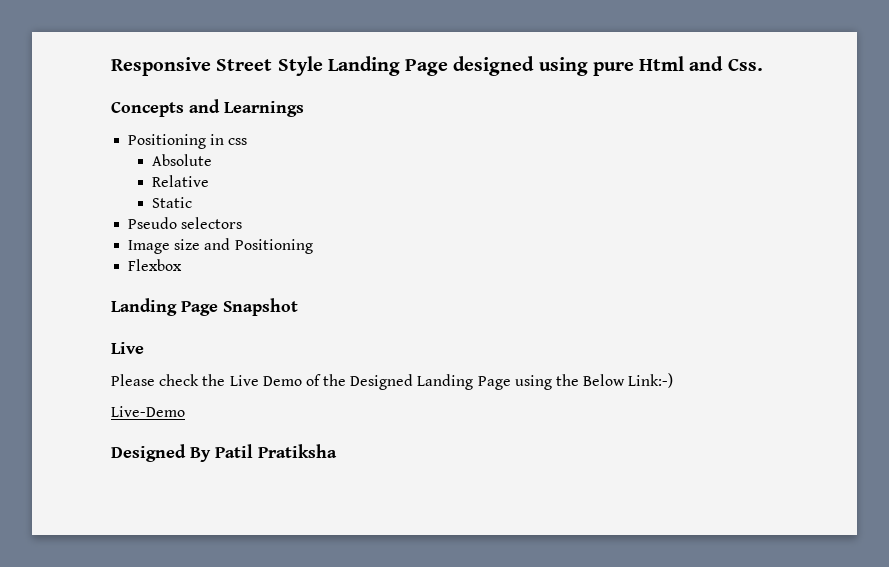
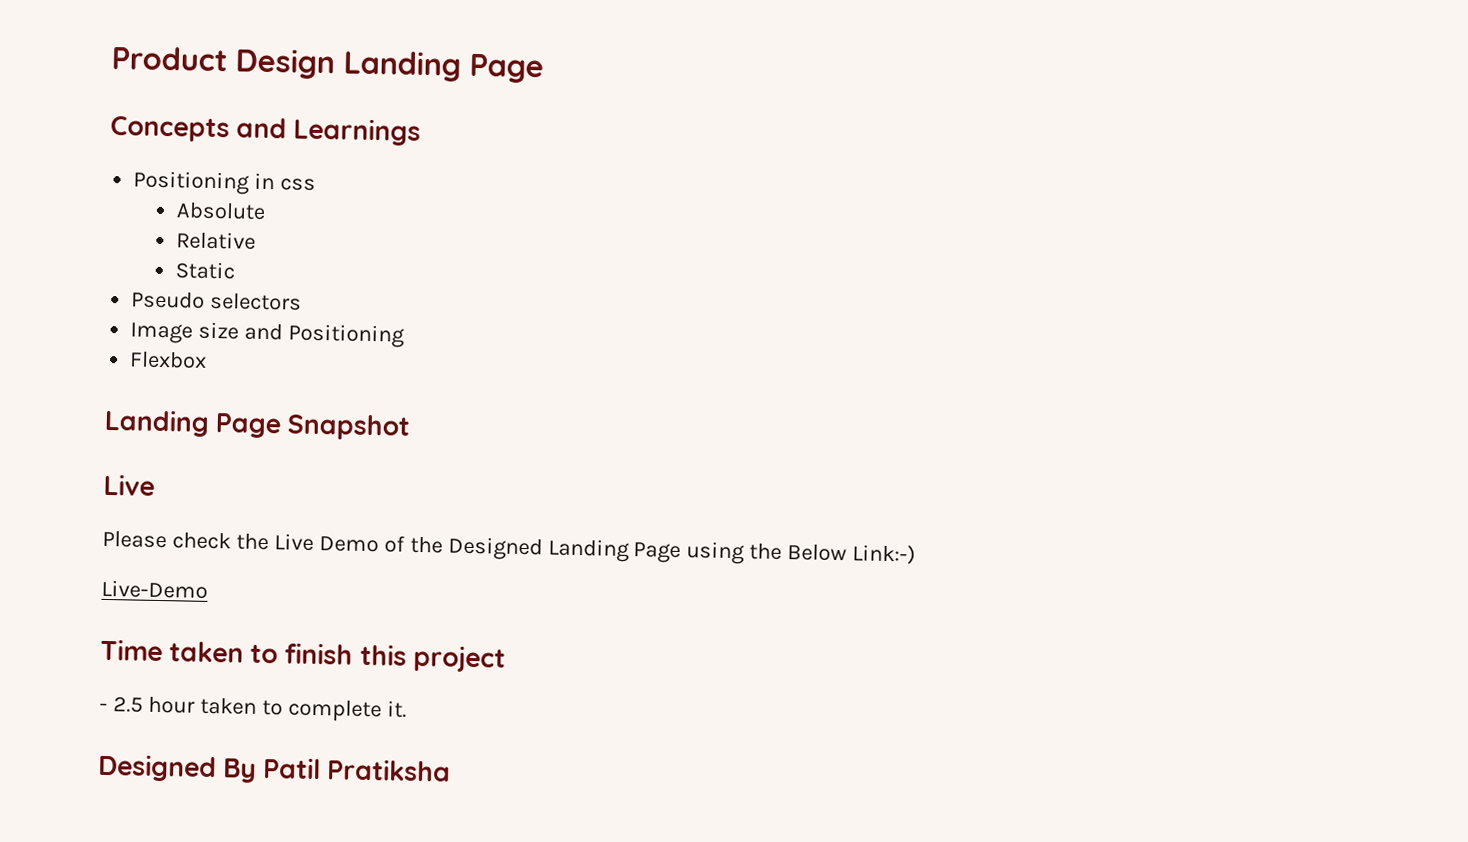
- Responsive Street Style Landing Page designed using pure Html and Css.
+ Product Design Landing Page
+ Time taken to finish this project
+ - 2.5 hour taken to complete it.

